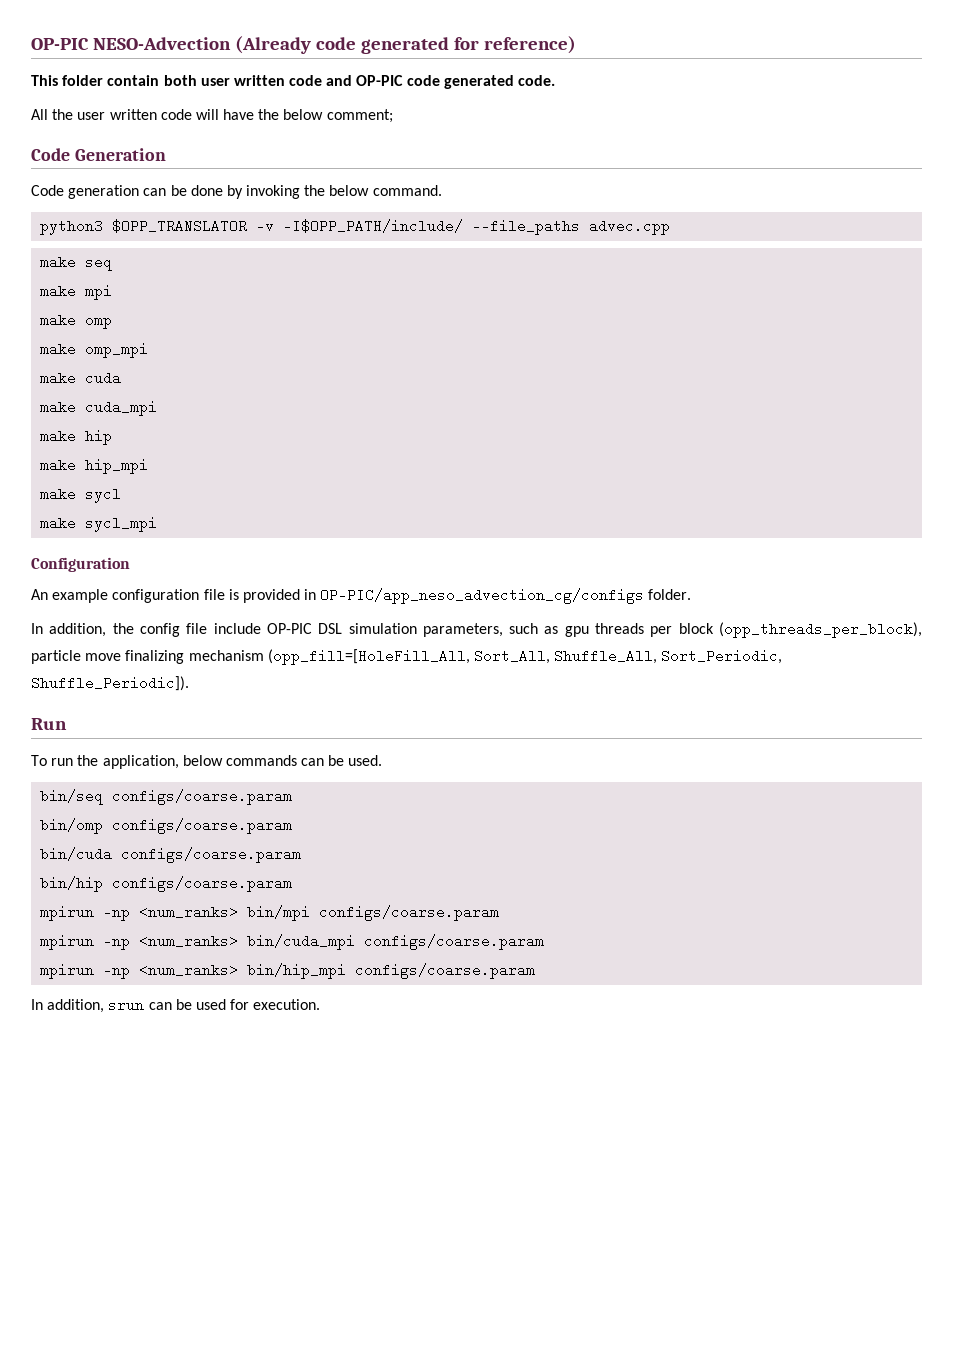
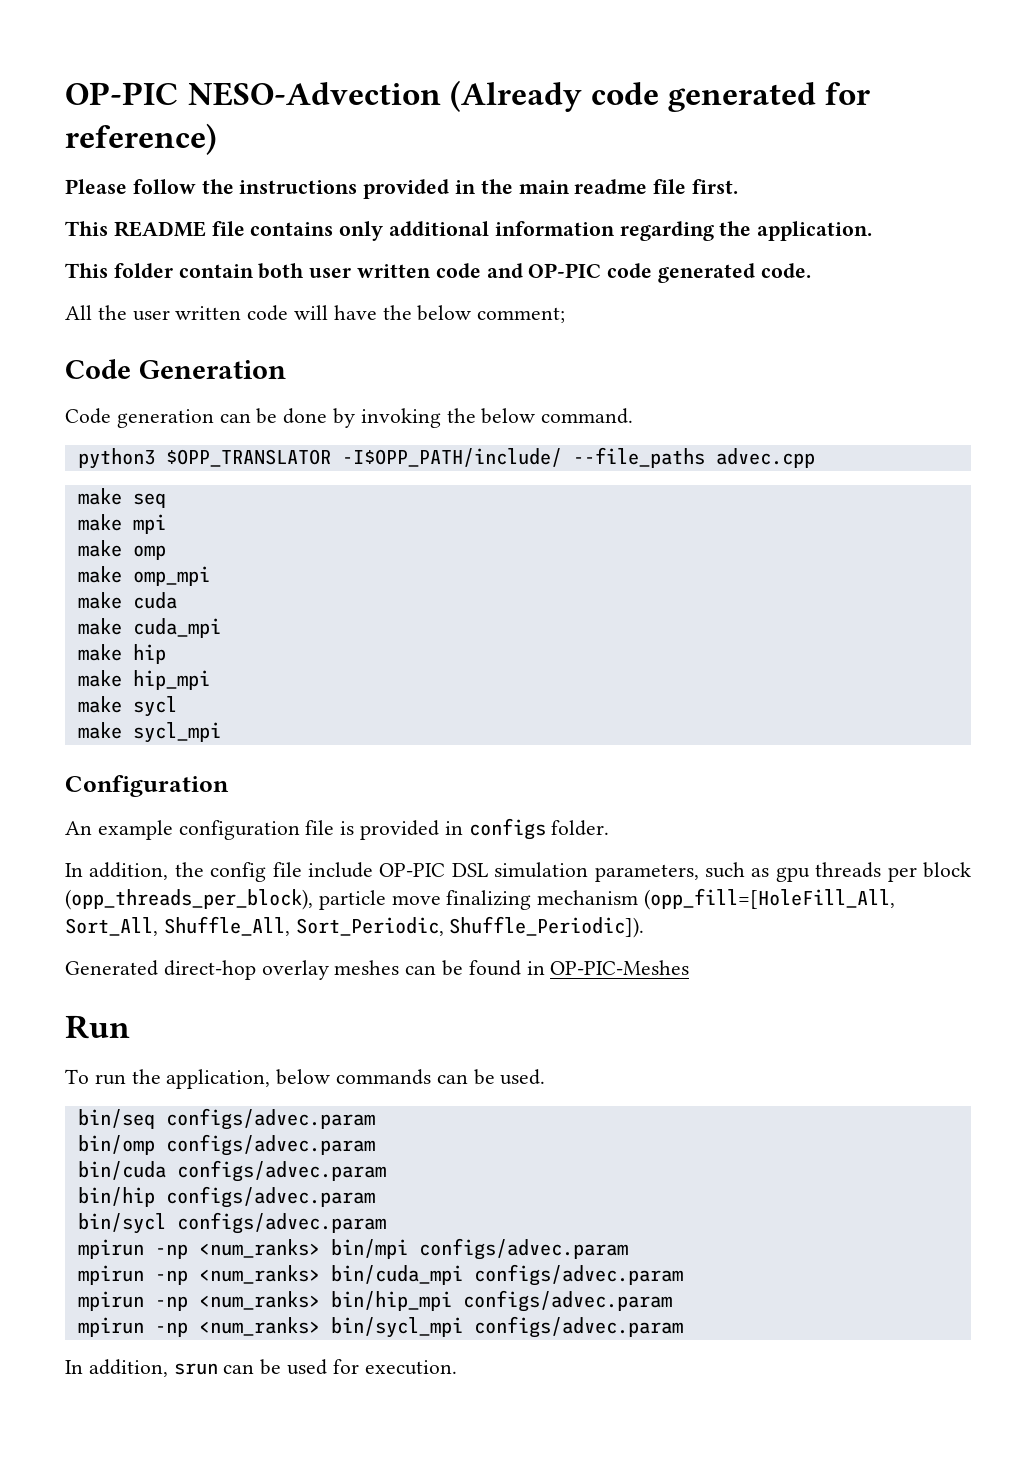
+ Please follow the instructions provided in the main readme file first.
+ This README file contains only additional information regarding the application.
- python3 $OPP_TRANSLATOR -v -I$OPP_PATH/include/ --file_paths advec.cpp
+ python3 $OPP_TRANSLATOR -I$OPP_PATH/include/ --file_paths advec.cpp
- An example configuration file is provided in OP-PIC/app_neso_advection_cg/configs folder.
+ An example configuration file is provided in configs folder.
+ Generated direct-hop overlay meshes can be found in OP-PIC-Meshes
- bin/seq configs/coarse.param
+ bin/seq configs/advec.param
- bin/omp configs/coarse.param
+ bin/omp configs/advec.param
- bin/cuda configs/coarse.param
+ bin/cuda configs/advec.param
- bin/hip configs/coarse.param
+ bin/hip configs/advec.param
+ bin/sycl configs/advec.param
- mpirun -np <num_ranks> bin/mpi configs/coarse.param
+ mpirun -np <num_ranks> bin/mpi configs/advec.param
- mpirun -np <num_ranks> bin/cuda_mpi configs/coarse.param
+ mpirun -np <num_ranks> bin/cuda_mpi configs/advec.param
- mpirun -np <num_ranks> bin/hip_mpi configs/coarse.param
+ mpirun -np <num_ranks> bin/hip_mpi configs/advec.param
+ mpirun -np <num_ranks> bin/sycl_mpi configs/advec.param

